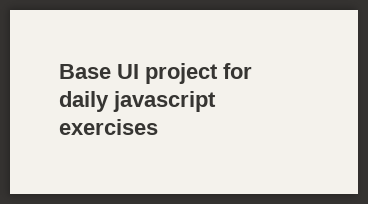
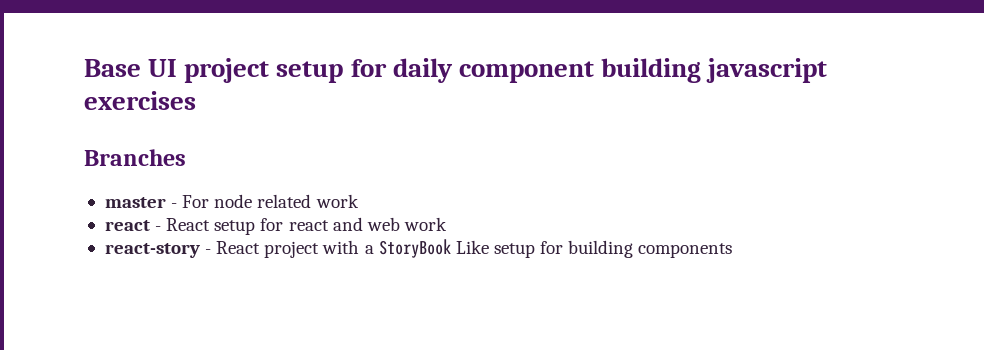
- Base UI project for daily javascript exercises
+ Base UI project setup for daily component building javascript exercises
+ Branches
+ master - For node related work
+ react - React setup for react and web work
+ react-story - React project with a StoryBook Like setup for building components

